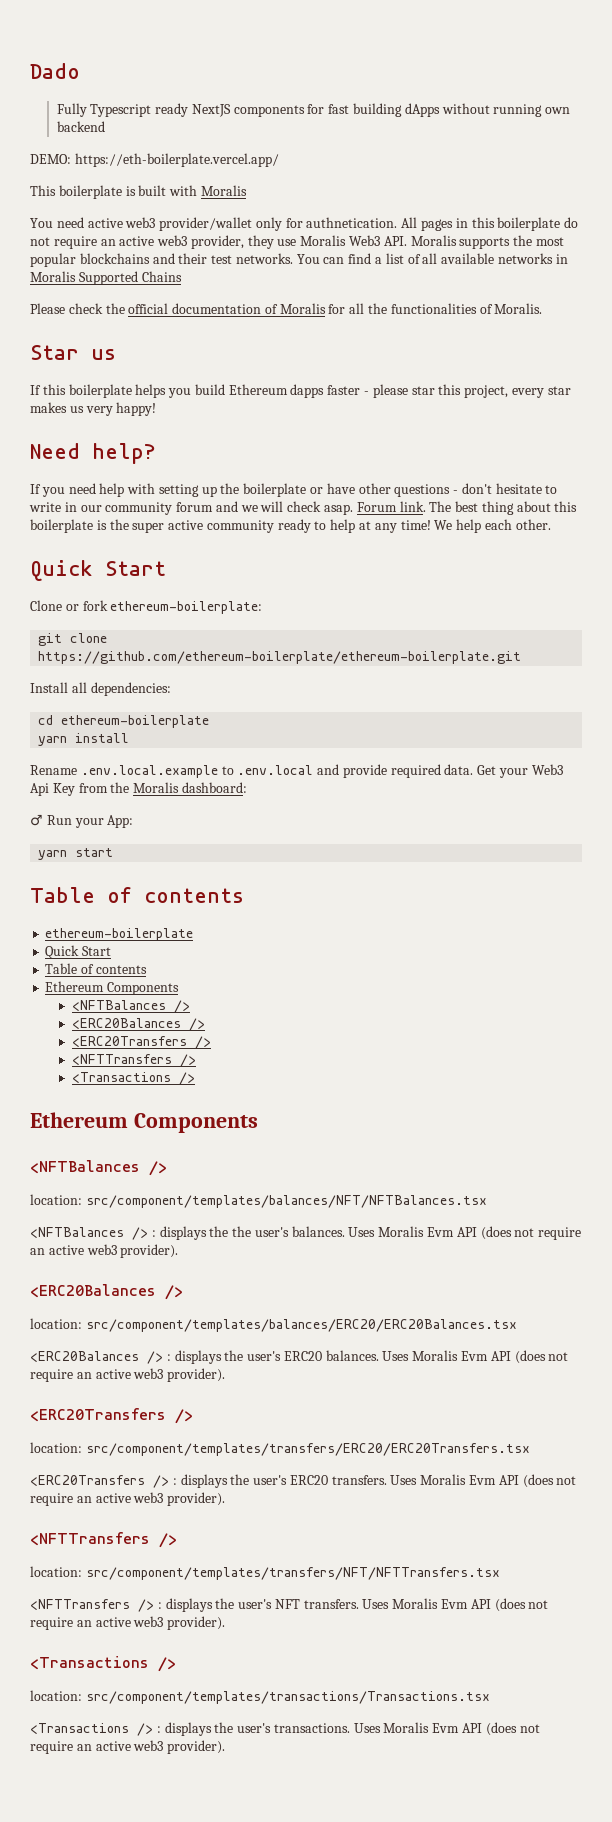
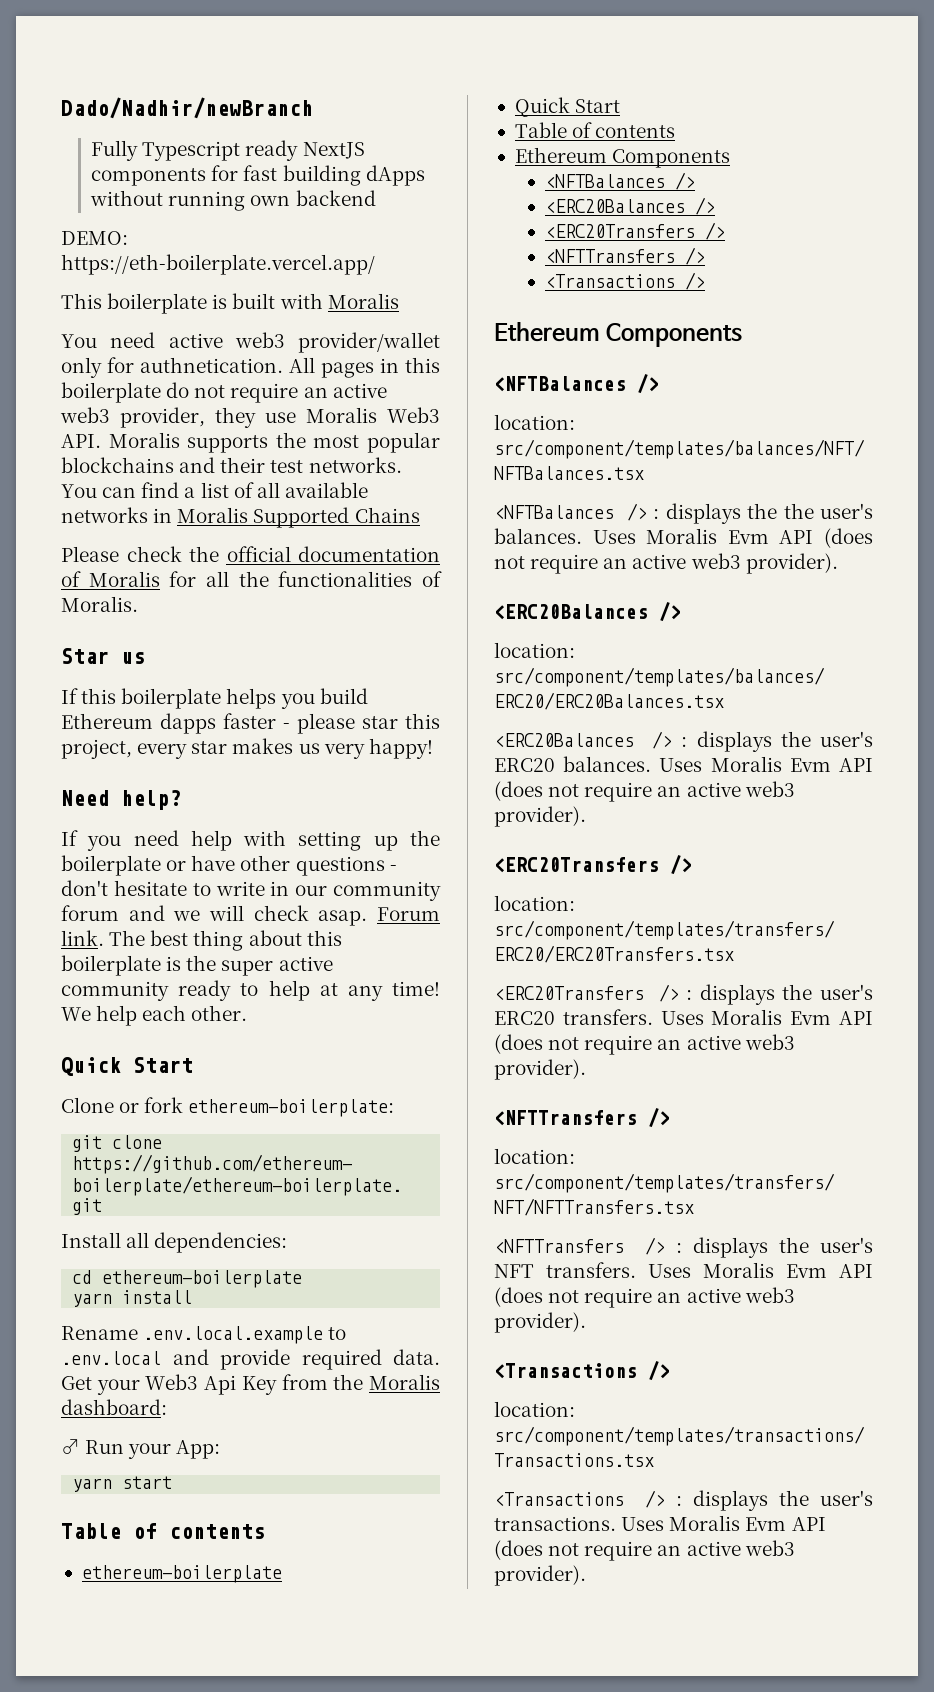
- Dado
+ Dado/Nadhir/newBranch

